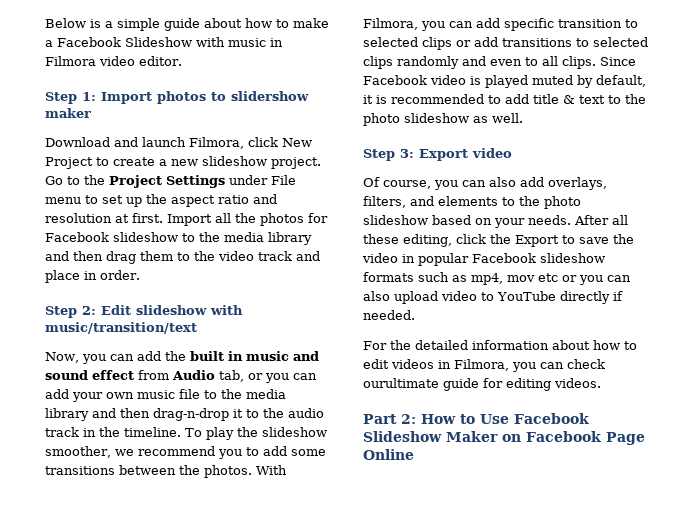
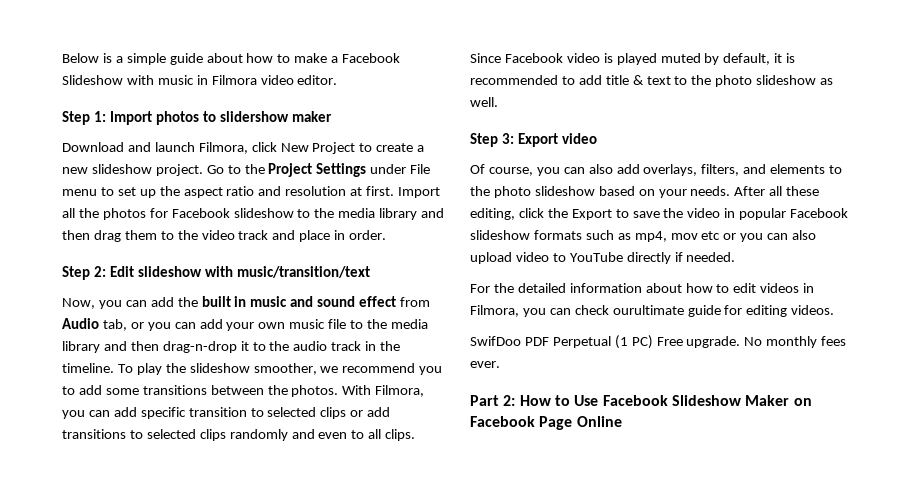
+ SwifDoo PDF Perpetual (1 PC) Free upgrade. No monthly fees ever.

